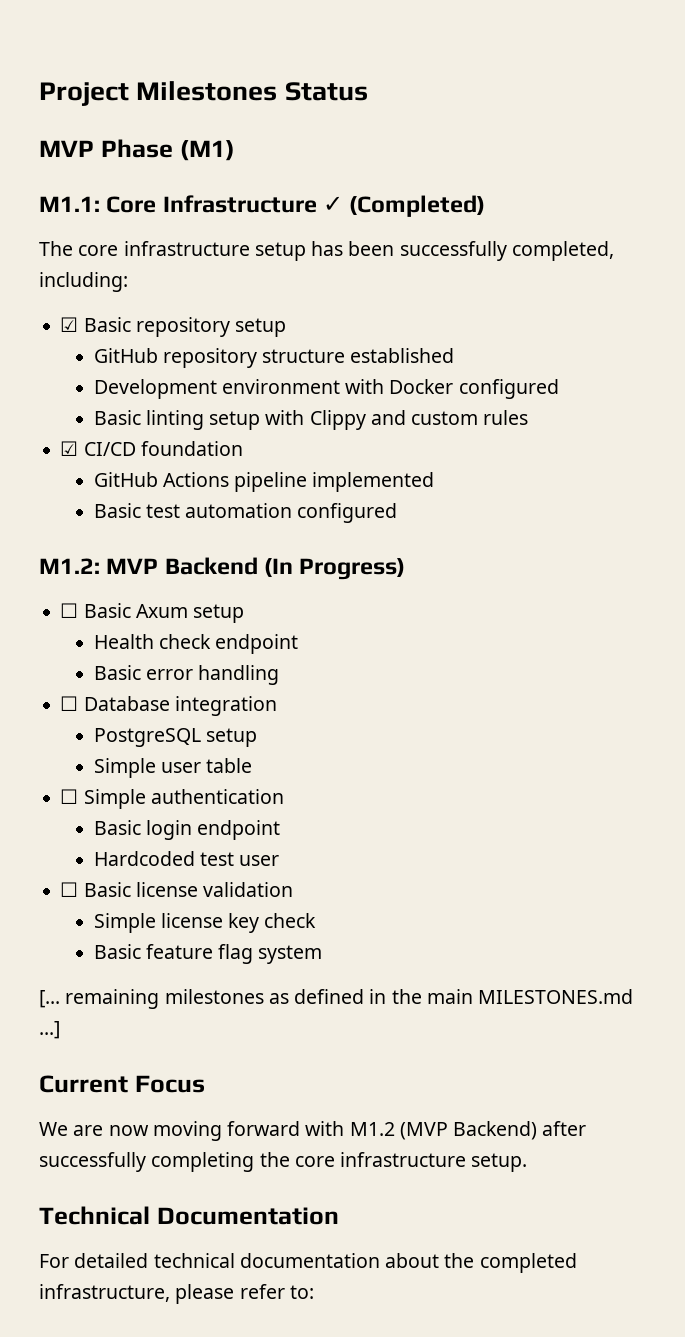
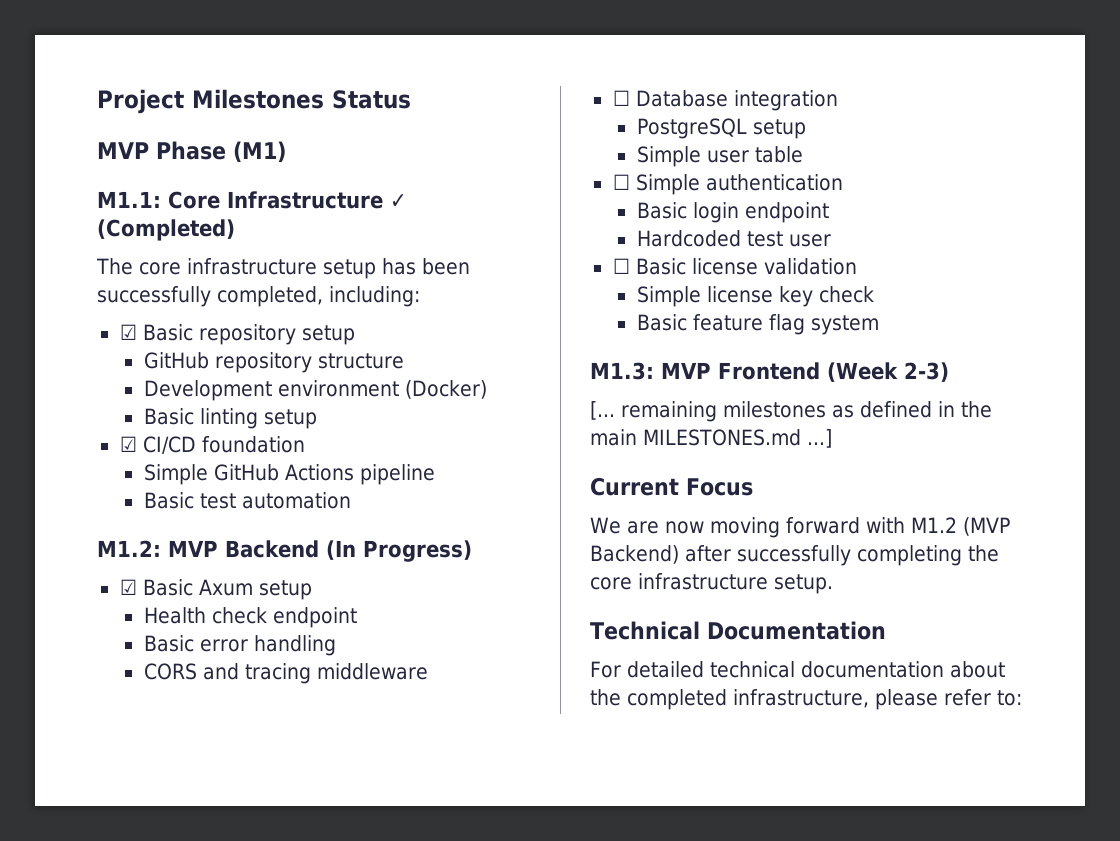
- GitHub repository structure established
+ GitHub repository structure
- Development environment with Docker configured
+ Development environment (Docker)
- Basic linting setup with Clippy and custom rules
+ Basic linting setup
- GitHub Actions pipeline implemented
+ Simple GitHub Actions pipeline
- Basic test automation configured
+ Basic test automation
- ☐ Basic Axum setup
+ ☑ Basic Axum setup
+ CORS and tracing middleware
+ M1.3: MVP Frontend (Week 2-3)

